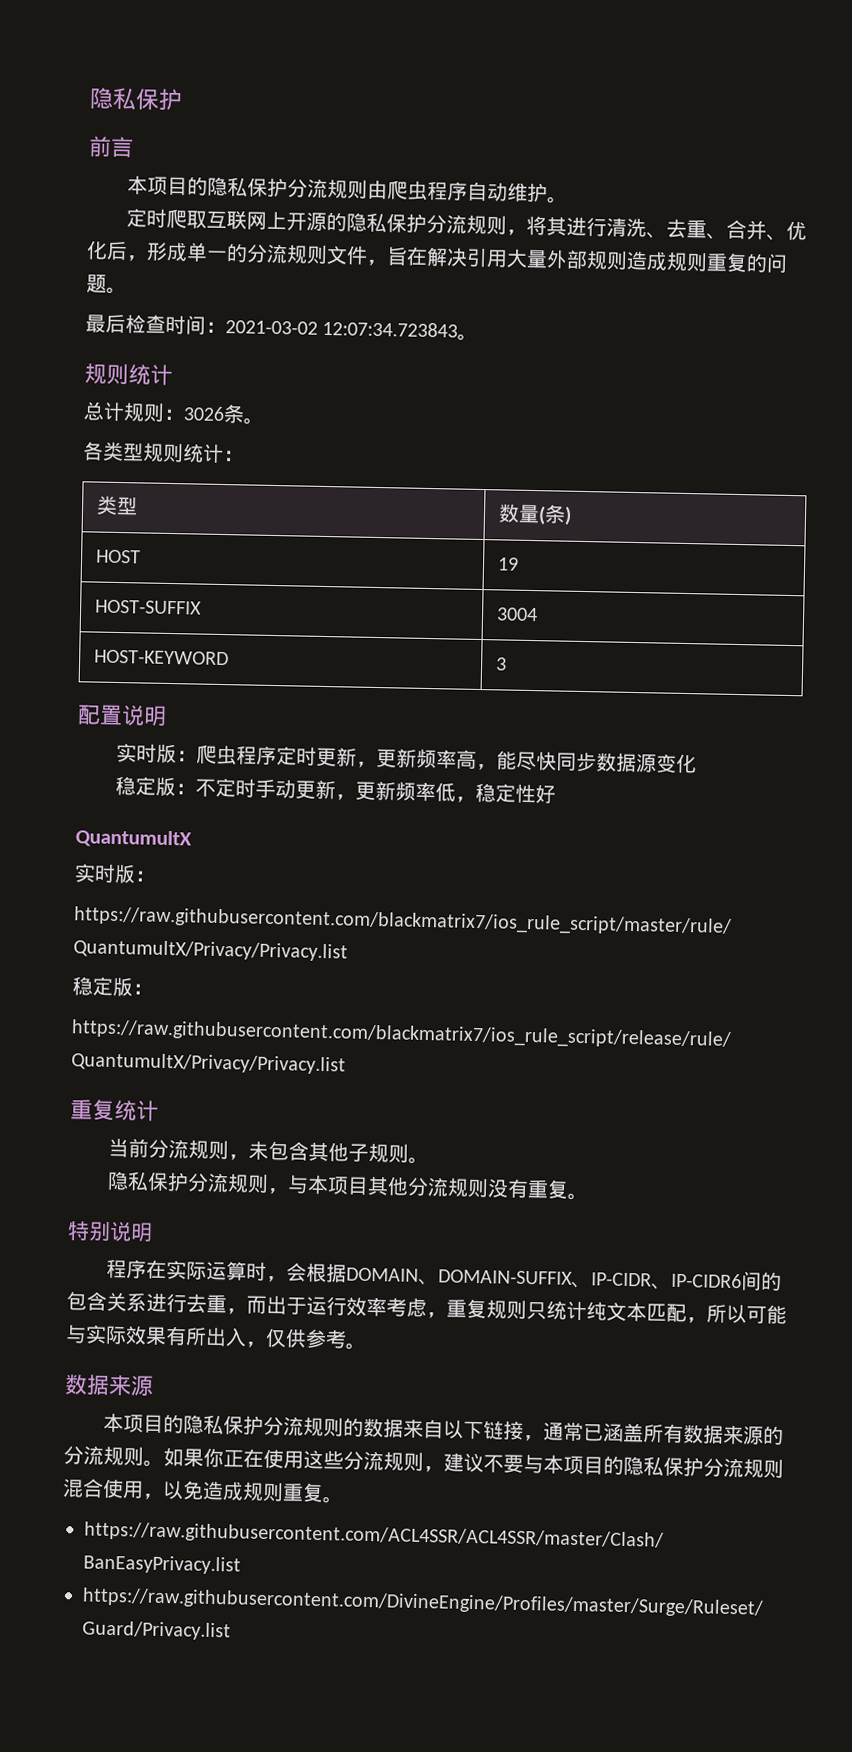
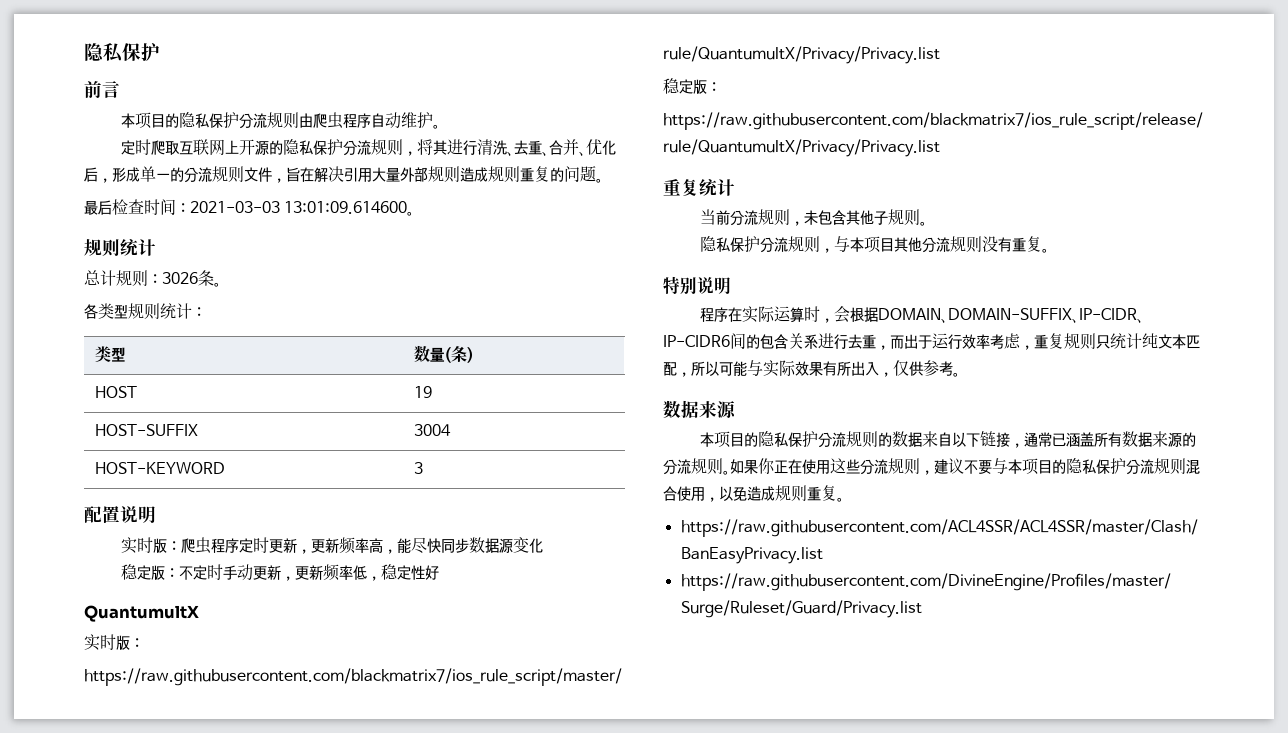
- 最后检查时间：2021-03-02 12:07:34.723843。
+ 最后检查时间：2021-03-03 13:01:09.614600。

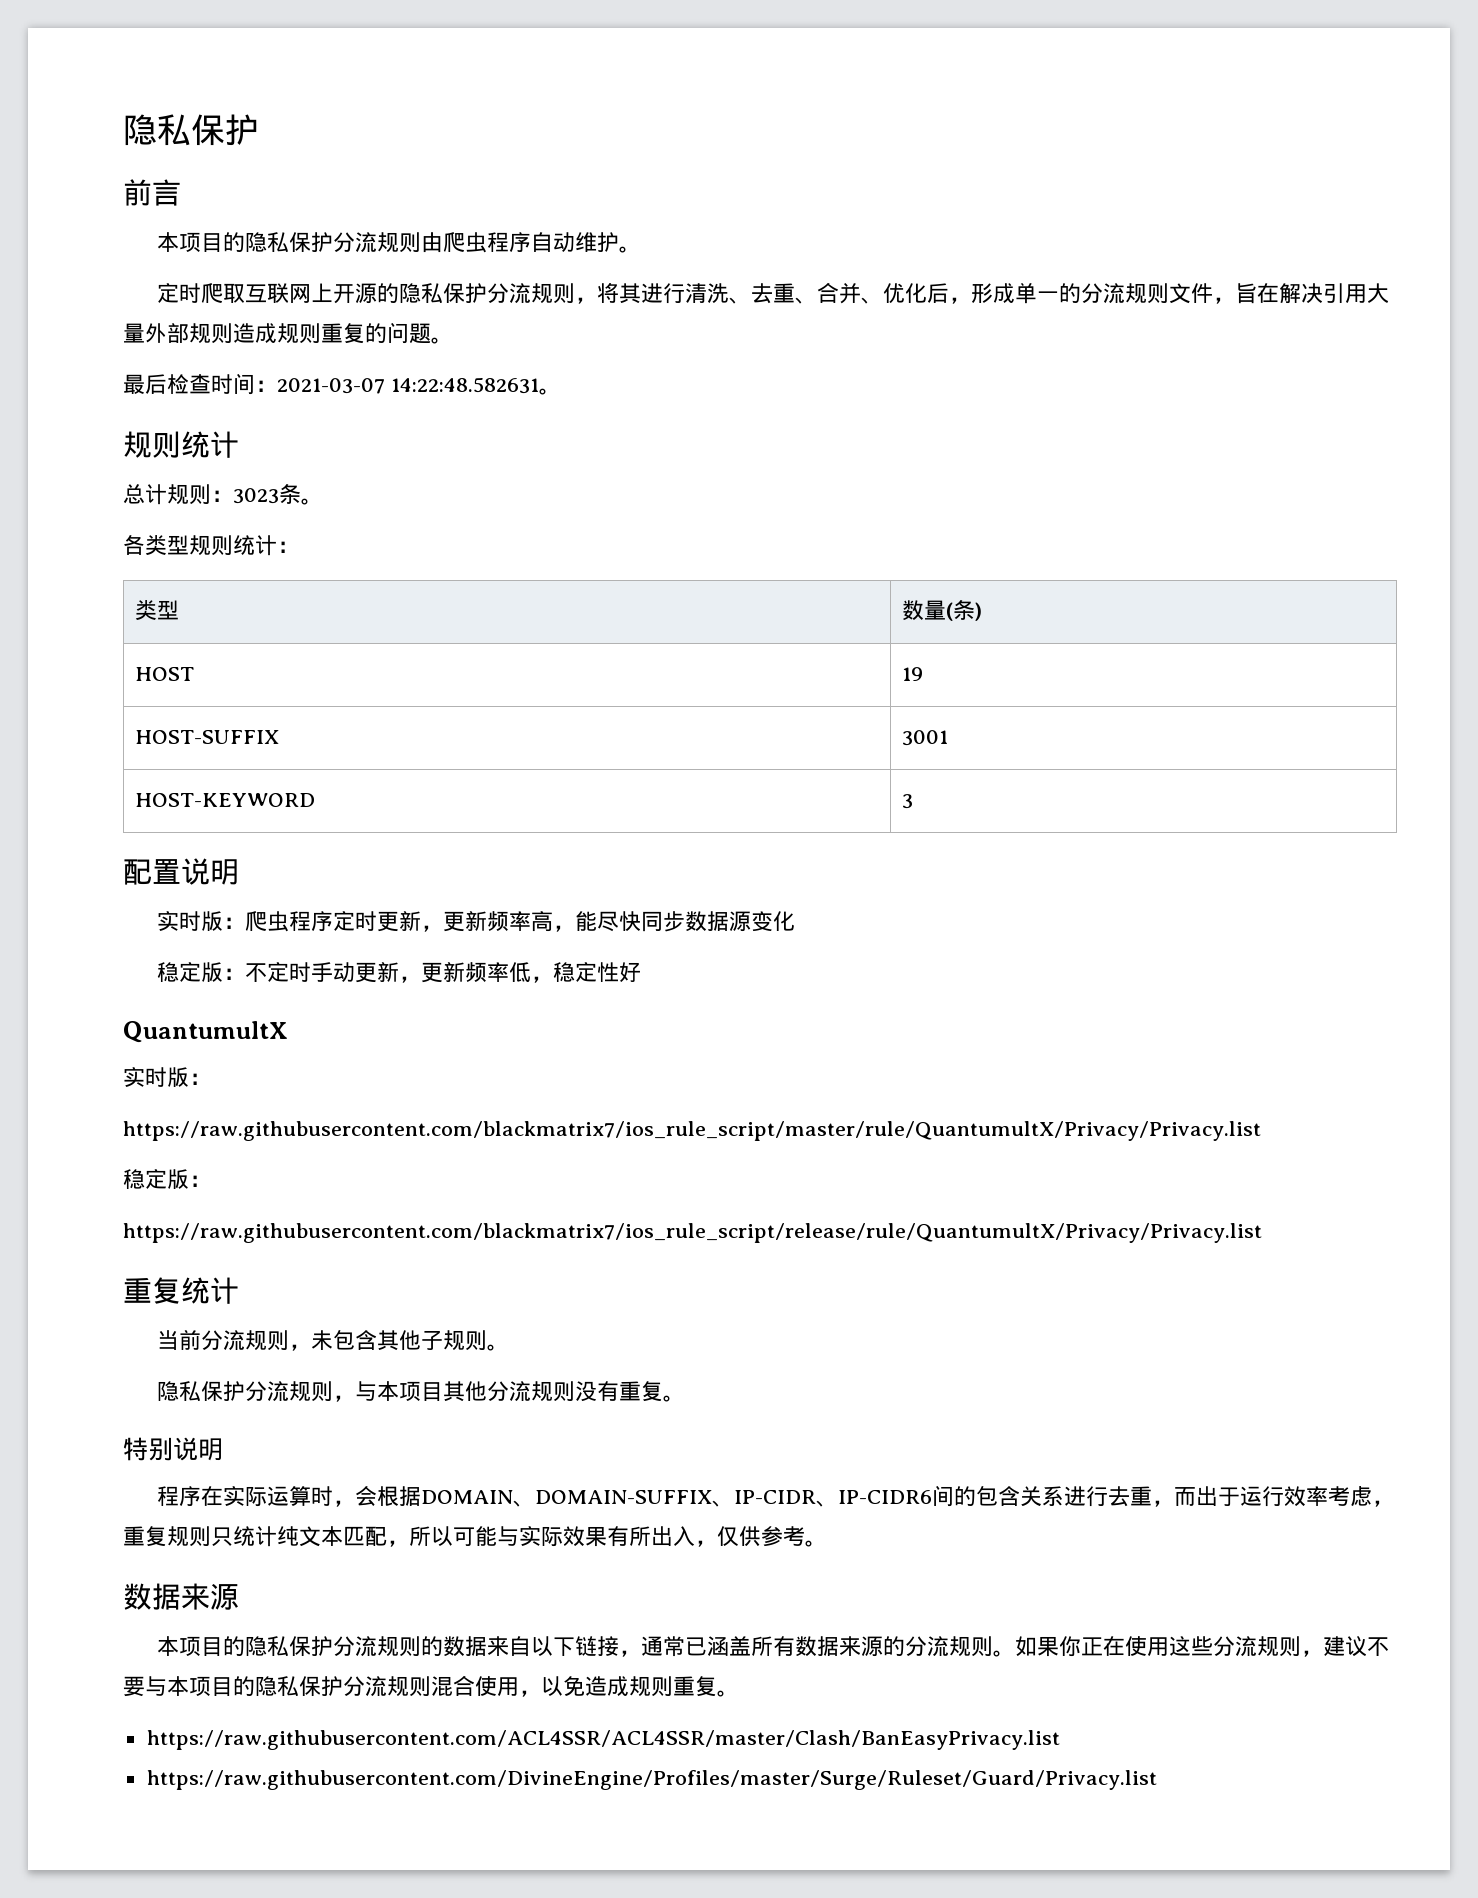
- 最后检查时间：2021-03-03 13:01:09.614600。
+ 最后检查时间：2021-03-07 14:22:48.582631。
- 总计规则：3026条。
+ 总计规则：3023条。
- HOST-SUFFIX | 3004
+ HOST-SUFFIX | 3001

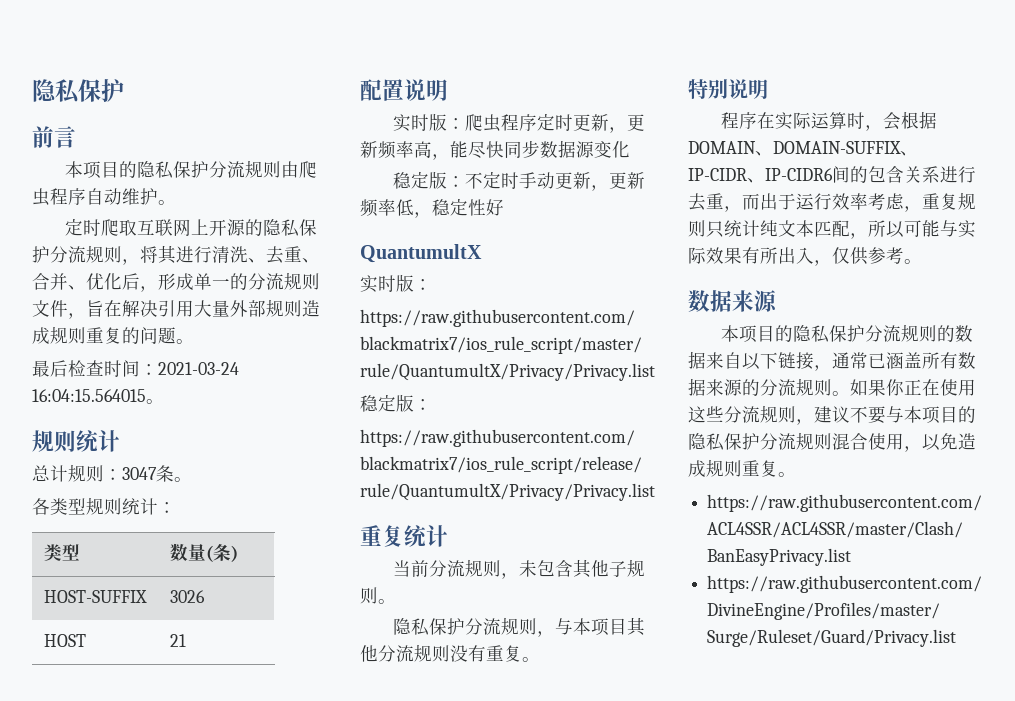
- 最后检查时间：2021-03-07 14:22:48.582631。
+ 最后检查时间：2021-03-24 16:04:15.564015。
- 总计规则：3023条。
+ 总计规则：3047条。
+ HOST-SUFFIX | 3026
- HOST | 19
- HOST-SUFFIX | 3001
- HOST-KEYWORD | 3
+ HOST | 21

